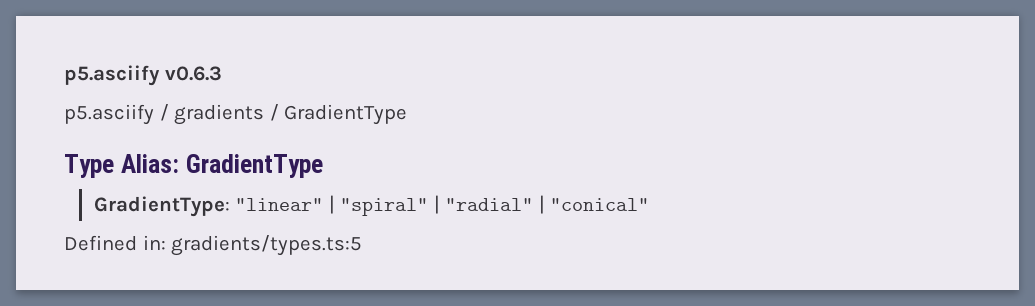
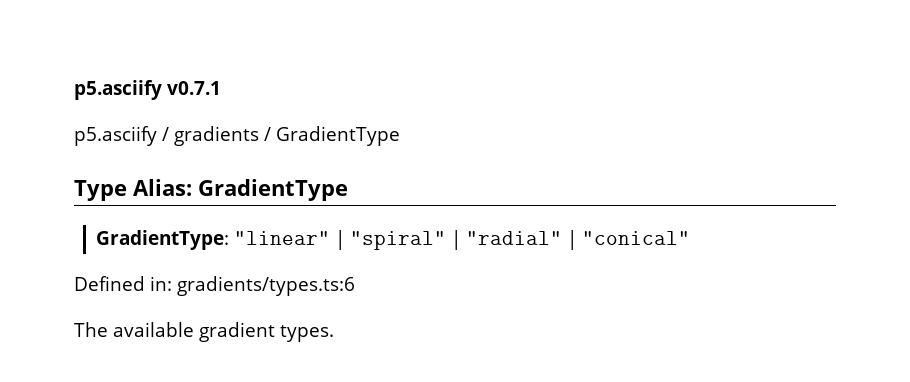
- p5.asciify v0.6.3
+ p5.asciify v0.7.1
- Defined in: gradients/types.ts:5
+ Defined in: gradients/types.ts:6
+ The available gradient types.

